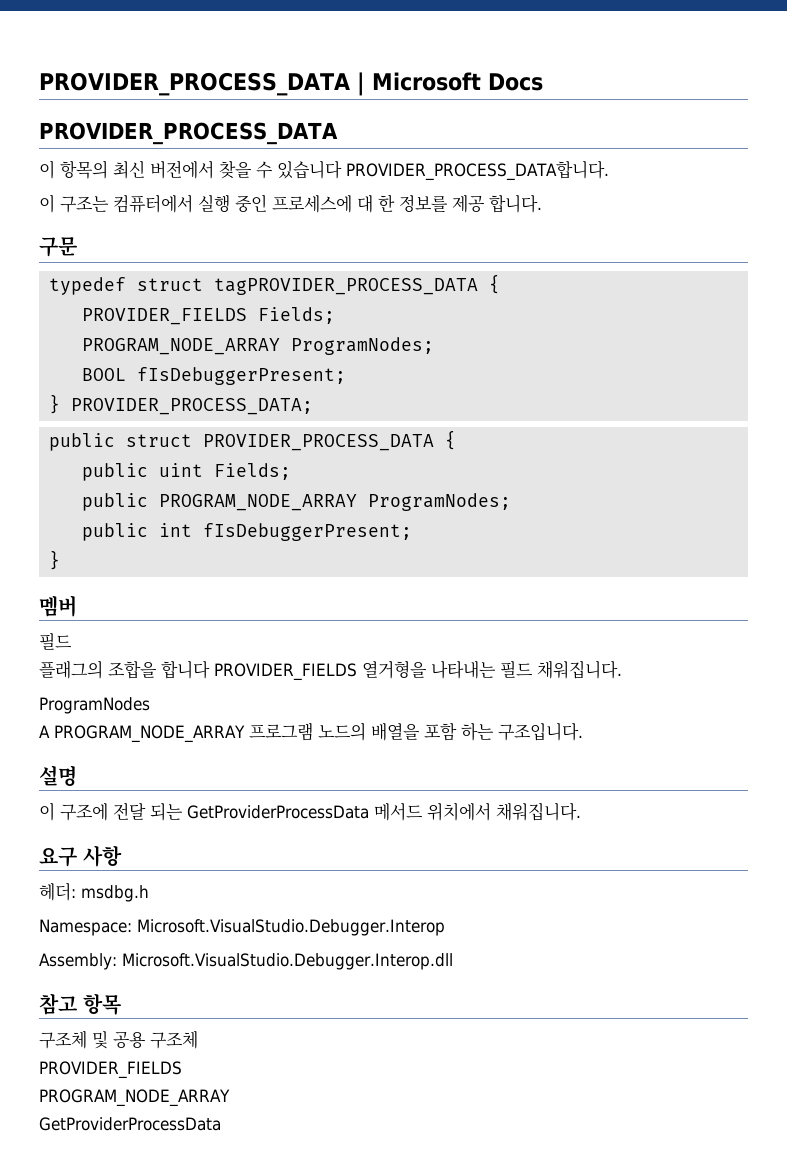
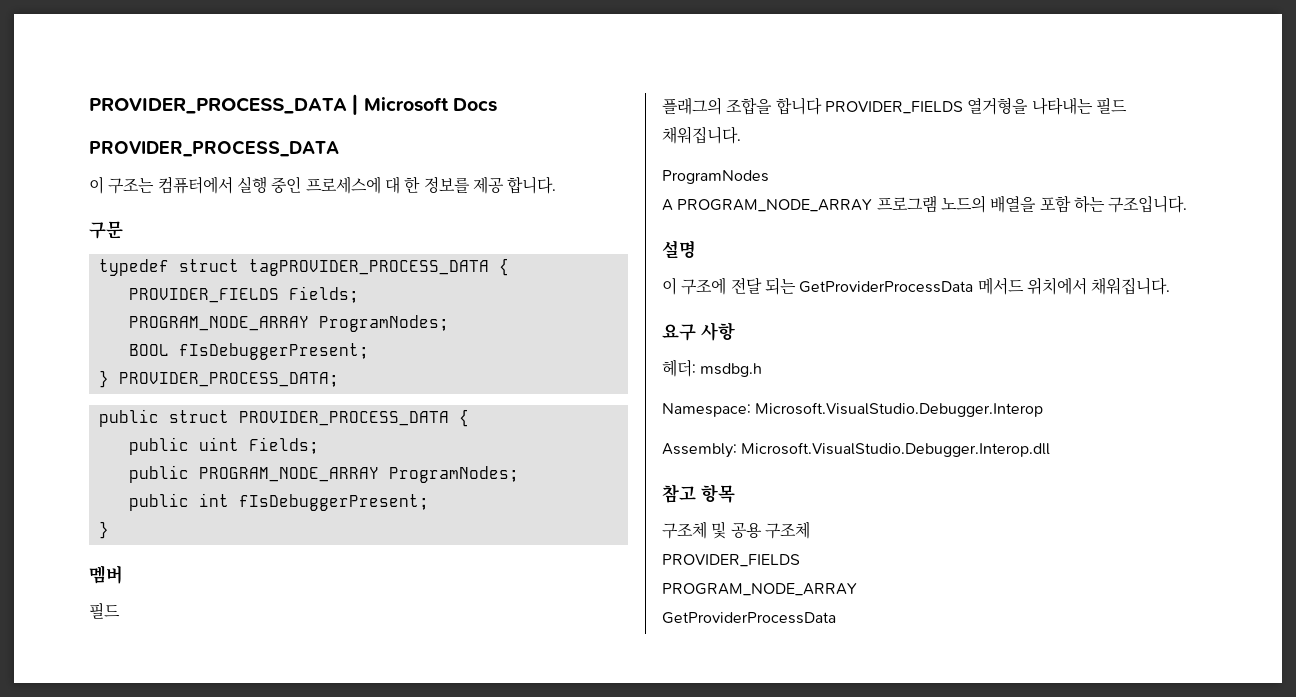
- 이 항목의 최신 버전에서 찾을 수 있습니다 PROVIDER_PROCESS_DATA합니다.

